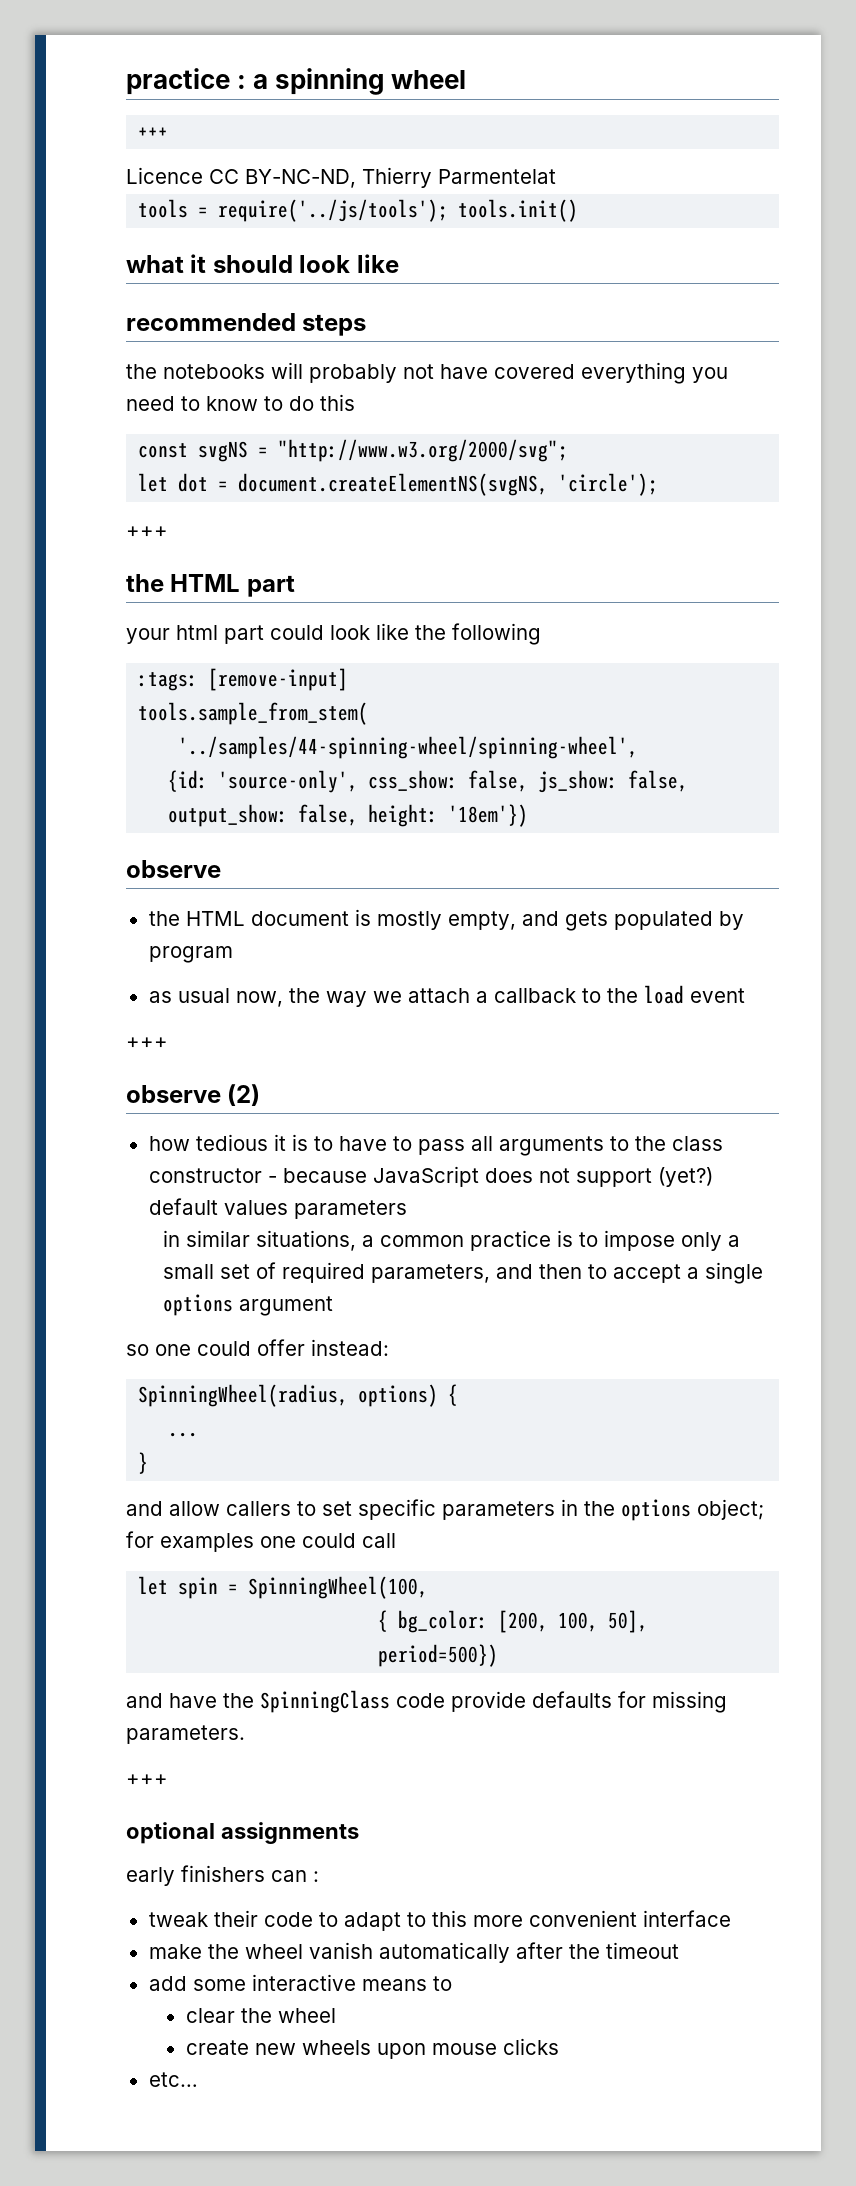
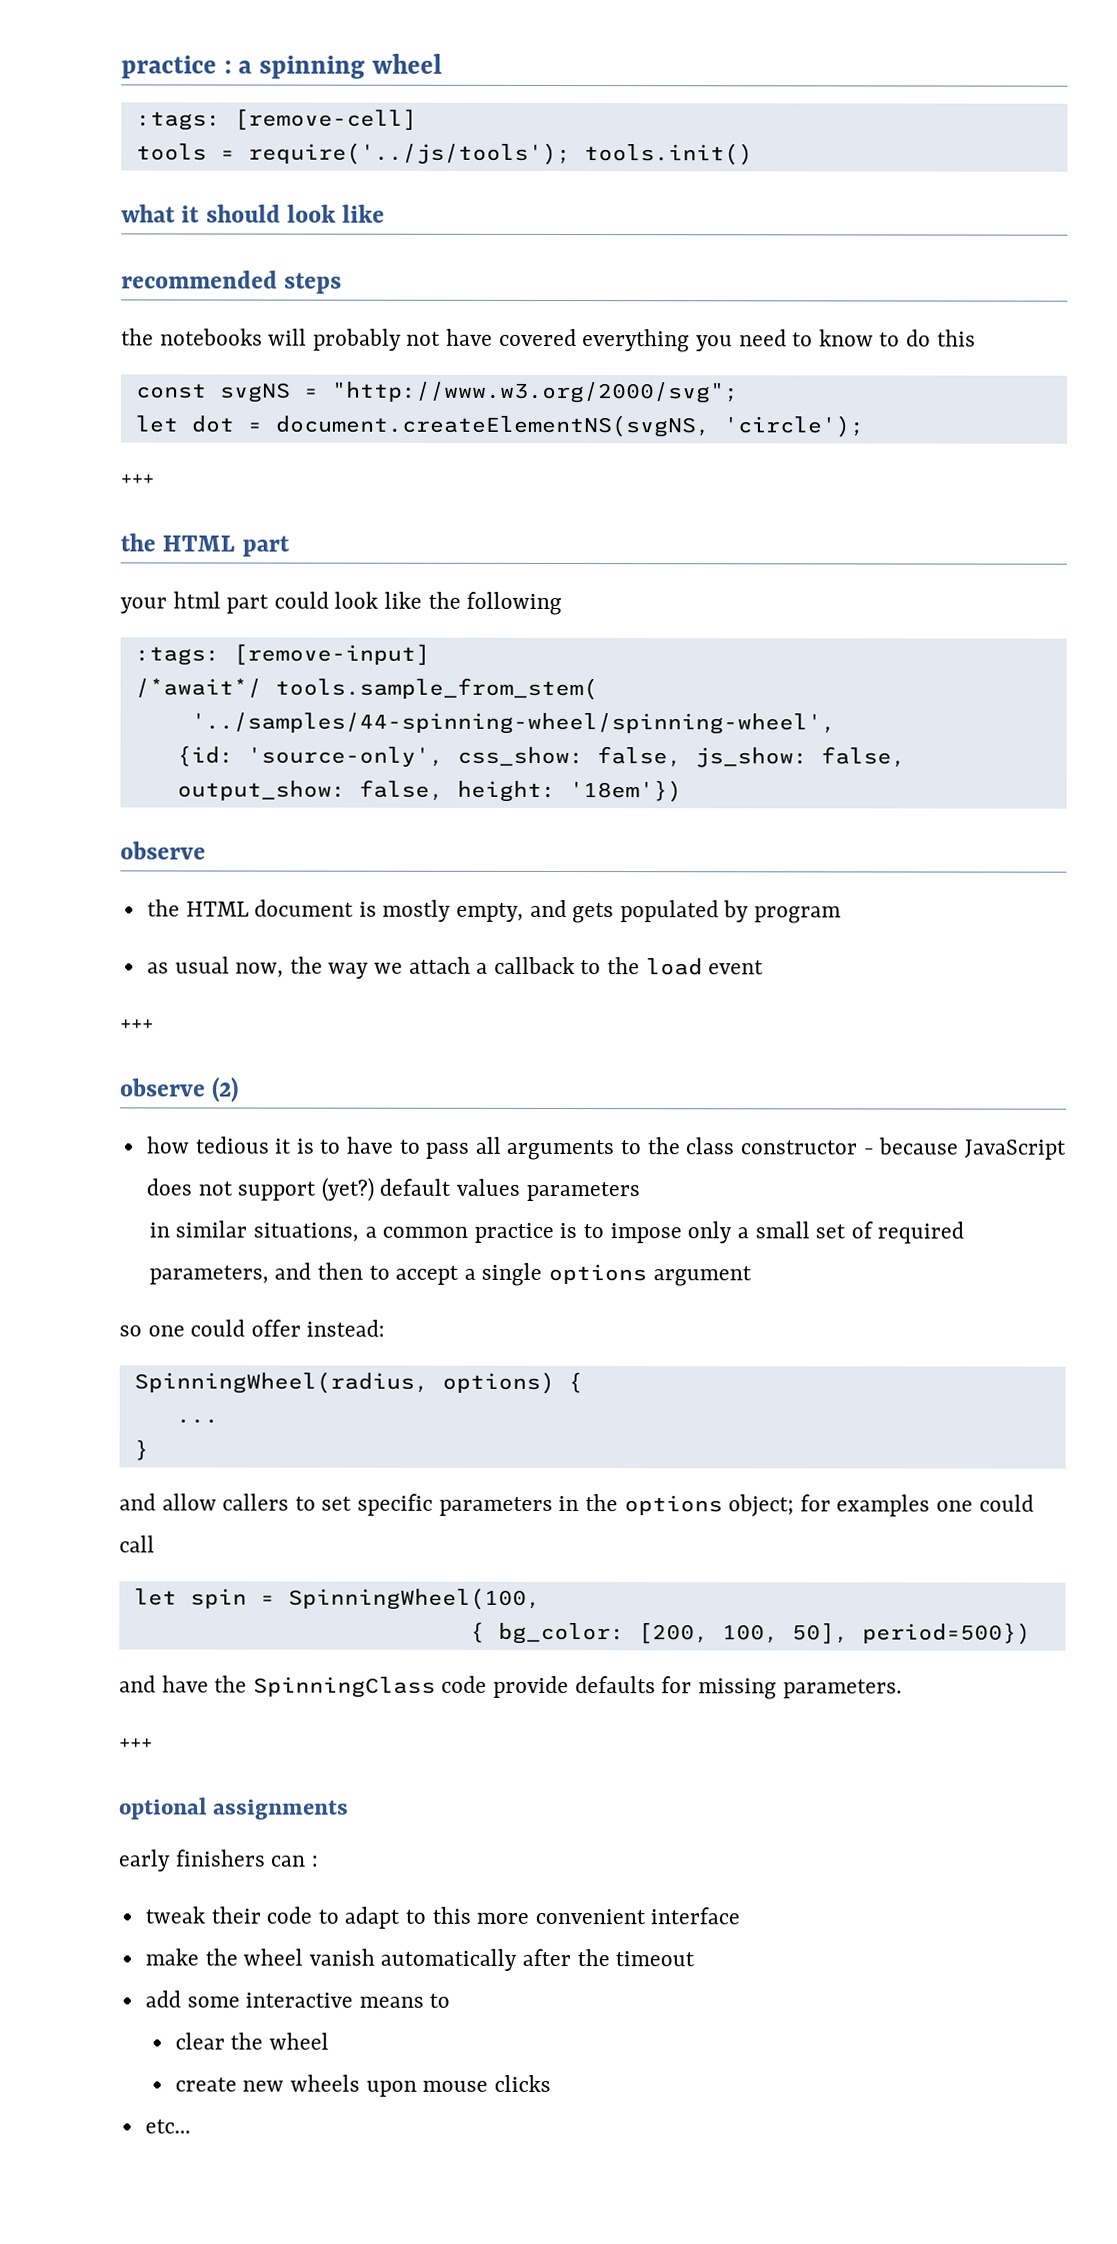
  practice : a spinning wheel
- +++
- Licence CC BY-NC-ND, Thierry Parmentelat
+ :tags: [remove-cell]
- tools.sample_from_stem(
+ /*await*/ tools.sample_from_stem(

